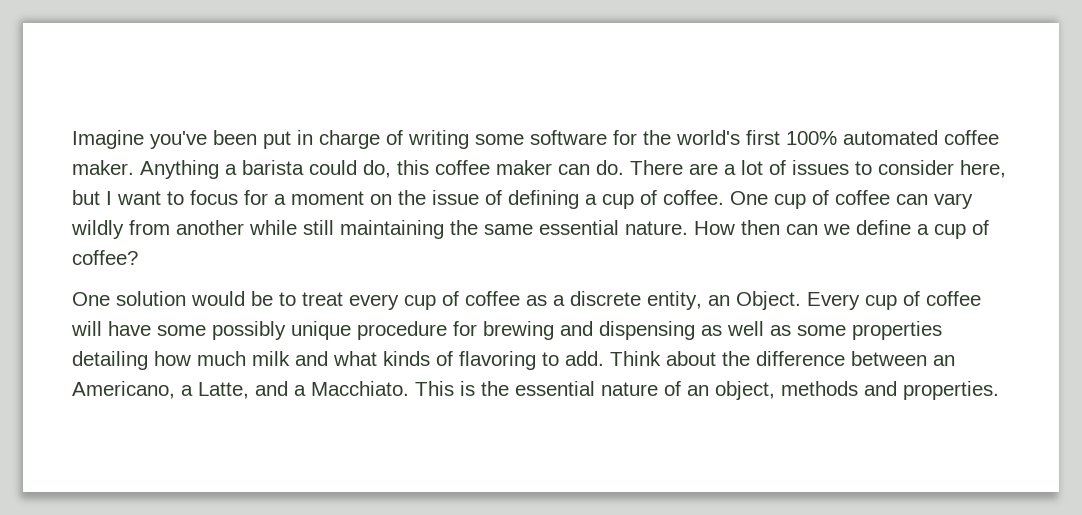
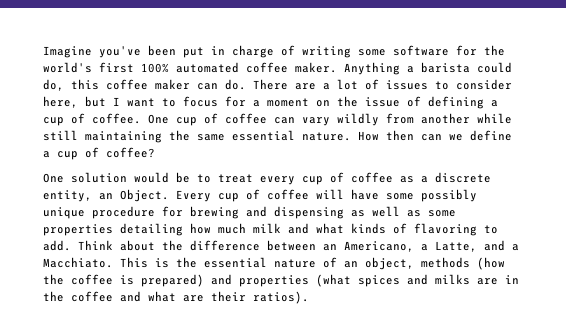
- This is the essential nature of an object, methods and properties.
+ This is the essential nature of an object, methods (how the coffee is prepared) and properties (what spices and milks are in the coffee and what are their ratios).

